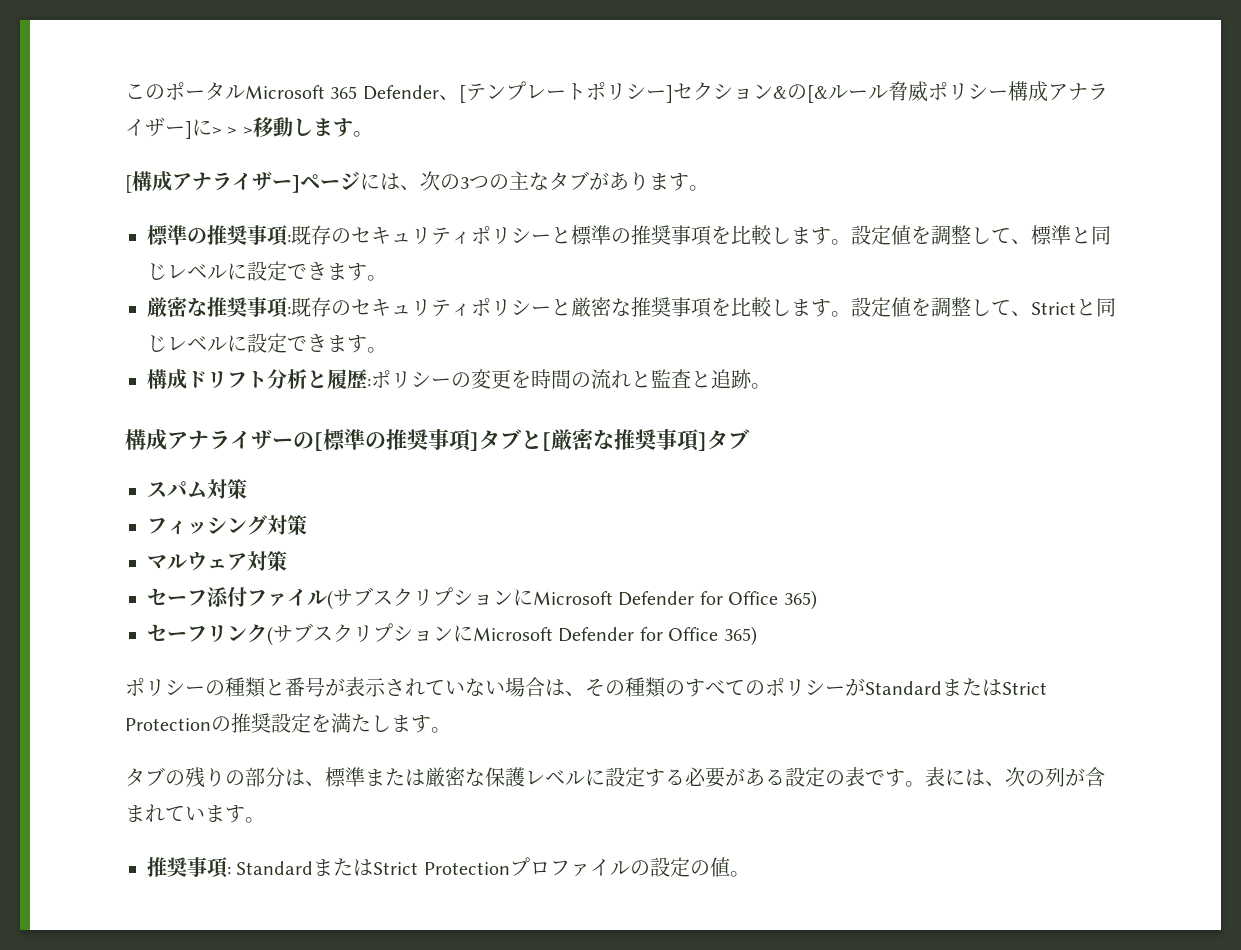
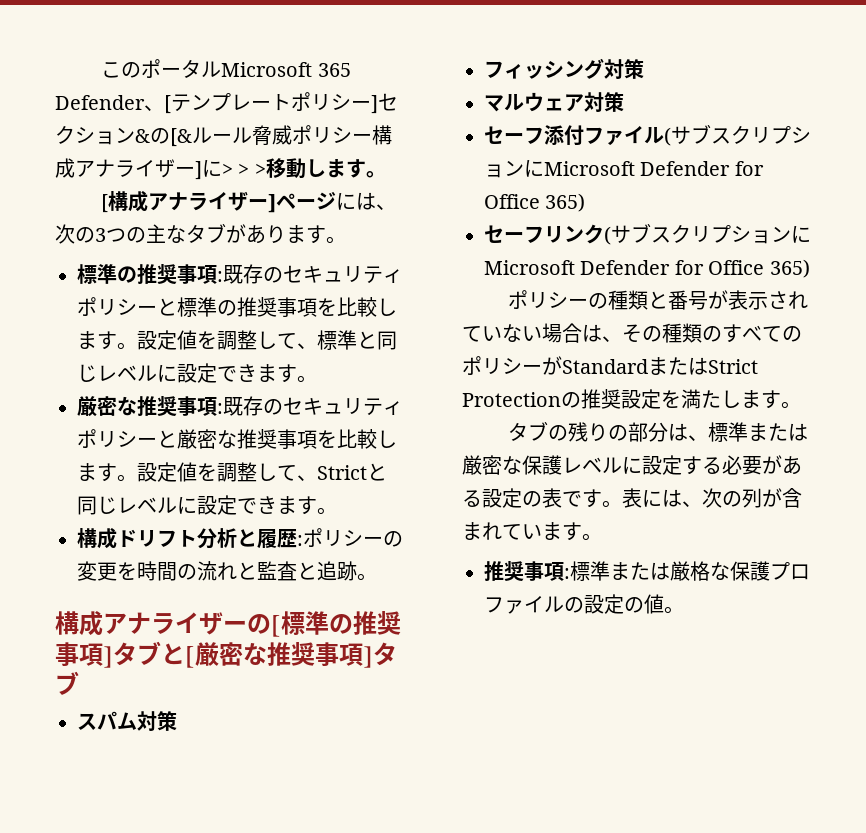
- 推奨事項: StandardまたはStrict Protectionプロファイルの設定の値。
+ 推奨事項:標準または厳格な保護プロファイルの設定の値。

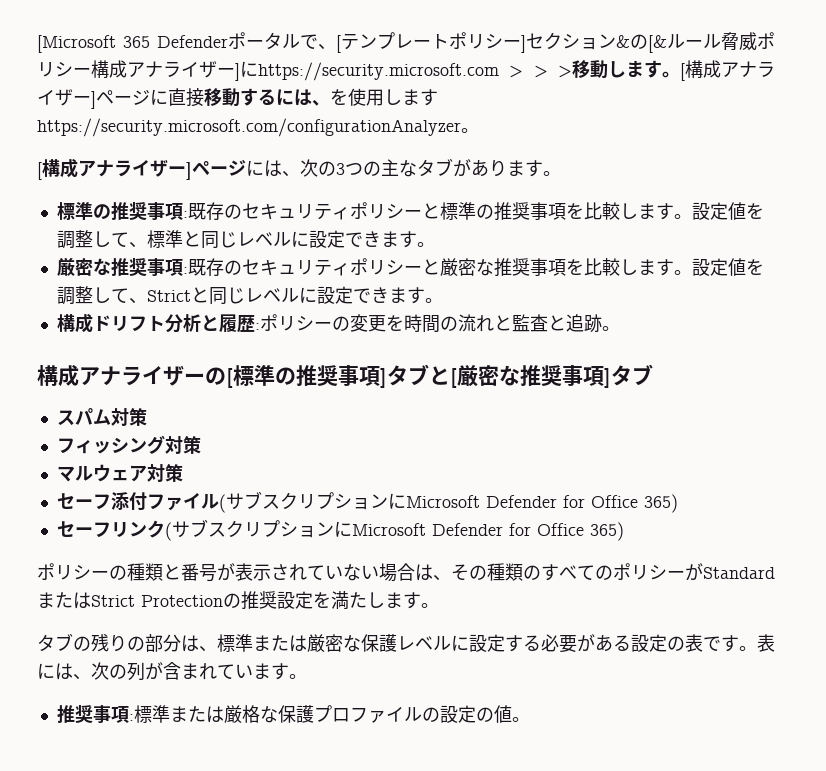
- このポータルMicrosoft 365 Defender、[テンプレートポリシー]セクション&の[&ルール脅威ポリシー構成アナライザー]に> > >移動します。
+ [Microsoft 365 Defenderポータルで、[テンプレートポリシー]セクション&の[&ルール脅威ポリシー構成アナライザー]にhttps://security.microsoft.com > > >移動します。[構成アナライザー]ページに直接移動するには、を使用しますhttps://security.microsoft.com/configurationAnalyzer。

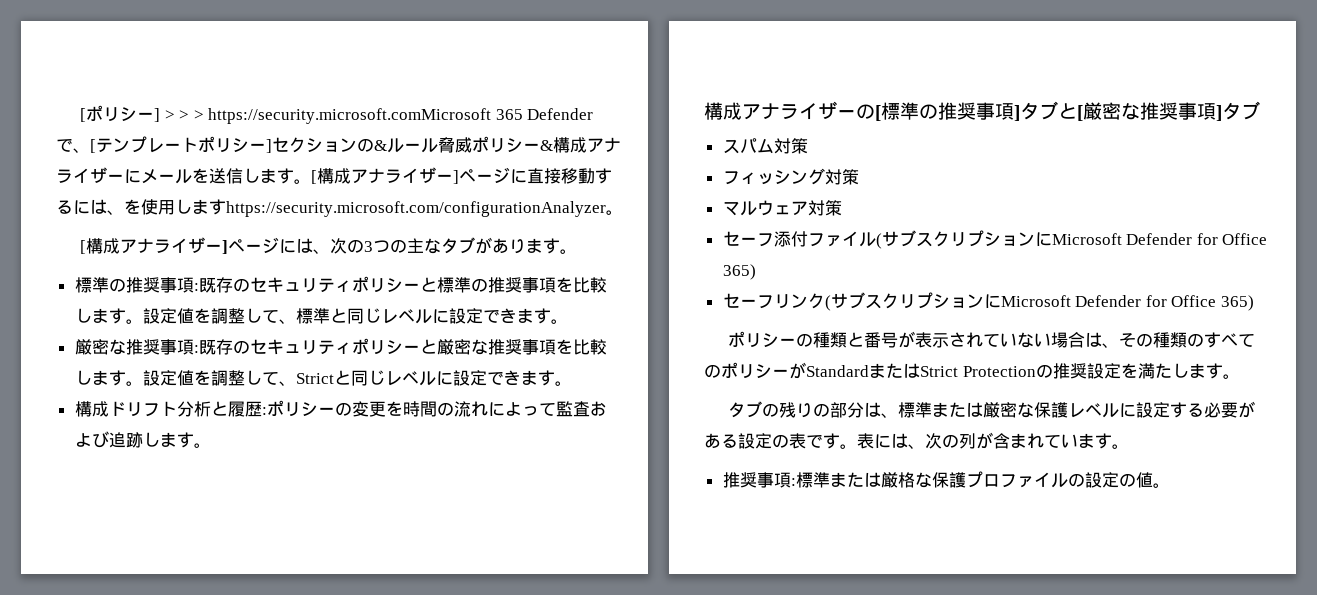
- [Microsoft 365 Defenderポータルで、[テンプレートポリシー]セクション&の[&ルール脅威ポリシー構成アナライザー]にhttps://security.microsoft.com > > >移動します。
+ [ポリシー] > > > https://security.microsoft.comMicrosoft 365 Defenderで、[テンプレートポリシー]セクションの&ルール脅威ポリシー&構成アナライザーにメールを送信します。
- 構成ドリフト分析と履歴:ポリシーの変更を時間の流れと監査と追跡。
+ 構成ドリフト分析と履歴:ポリシーの変更を時間の流れによって監査および追跡します。

